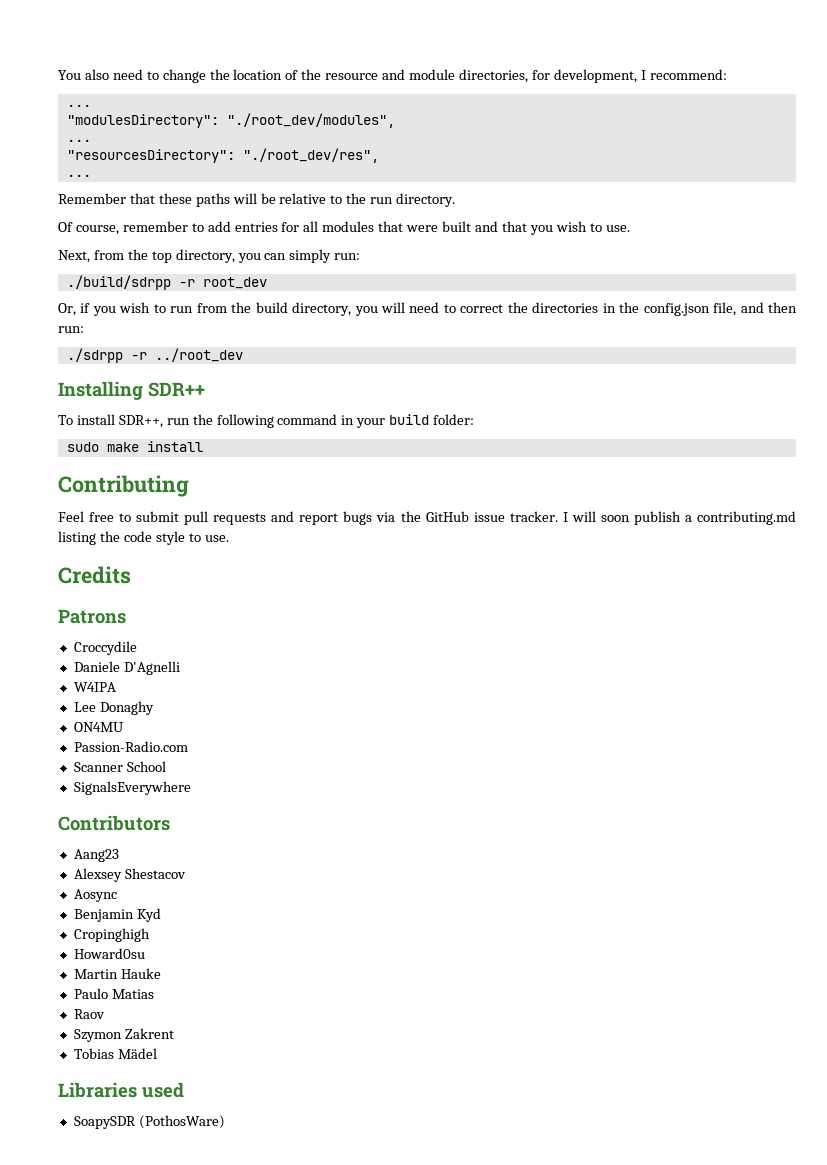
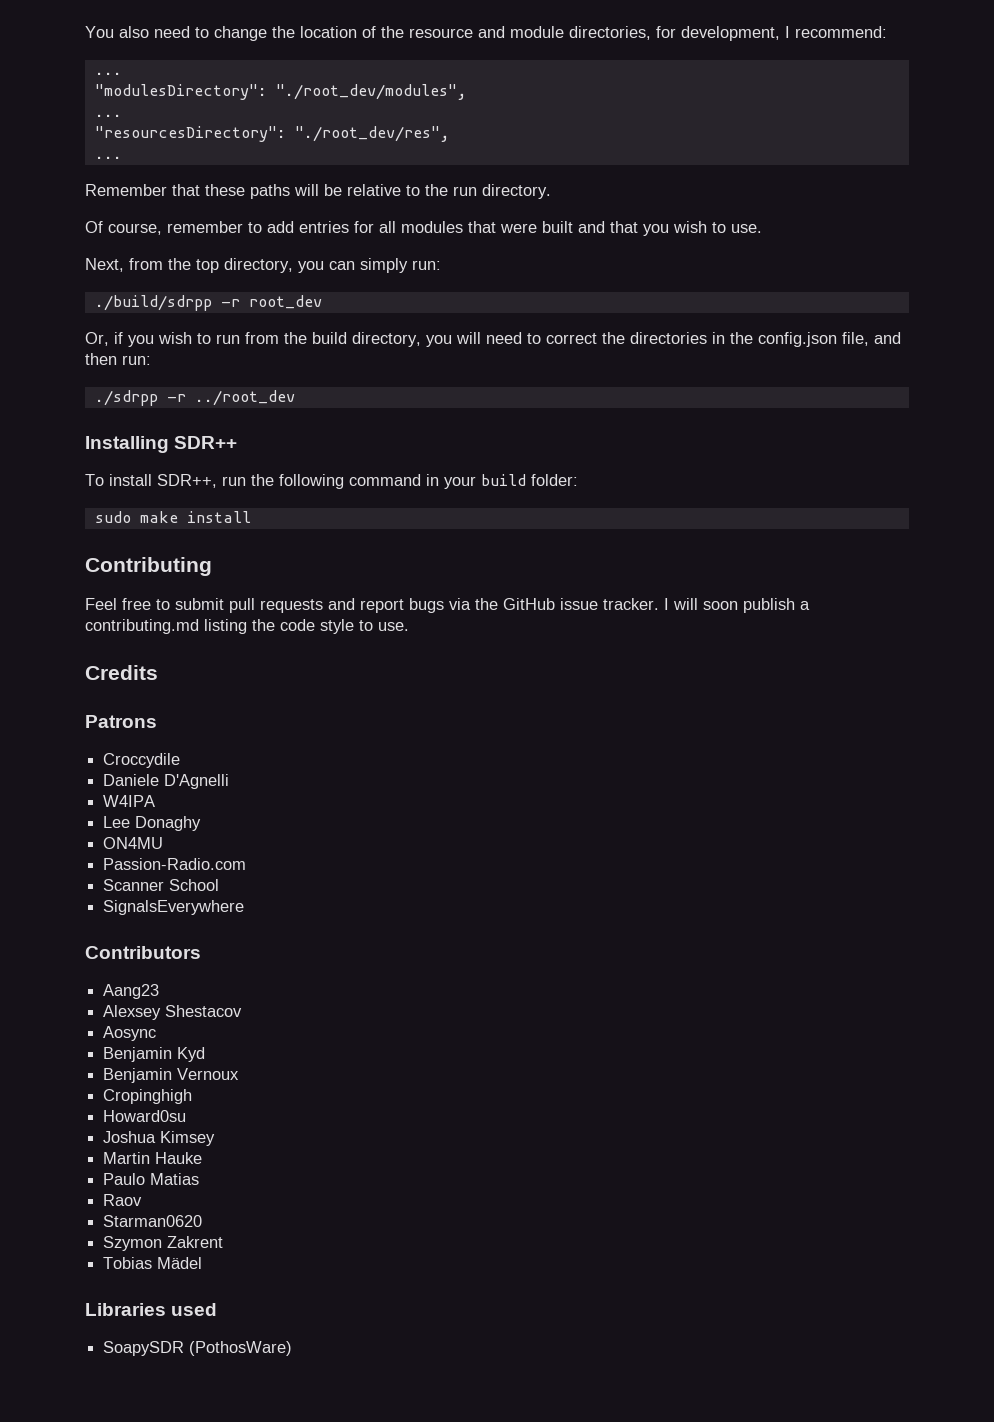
+ Benjamin Vernoux
+ Joshua Kimsey
+ Starman0620

